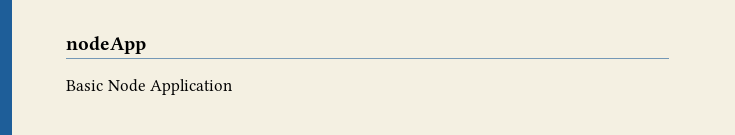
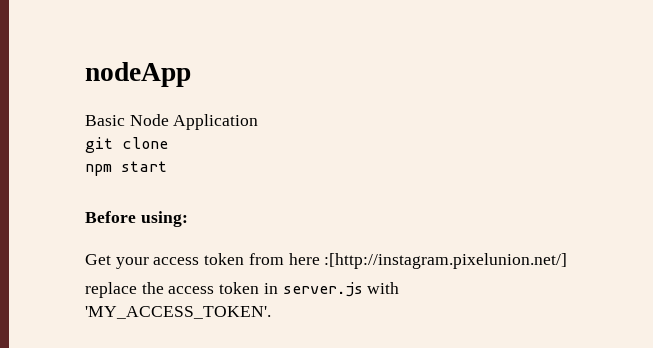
+ git clone
+ npm start
+ Before using:
+ Get your access token from here :[http://instagram.pixelunion.net/]
+ replace the access token in server.js with 'MY_ACCESS_TOKEN'.

